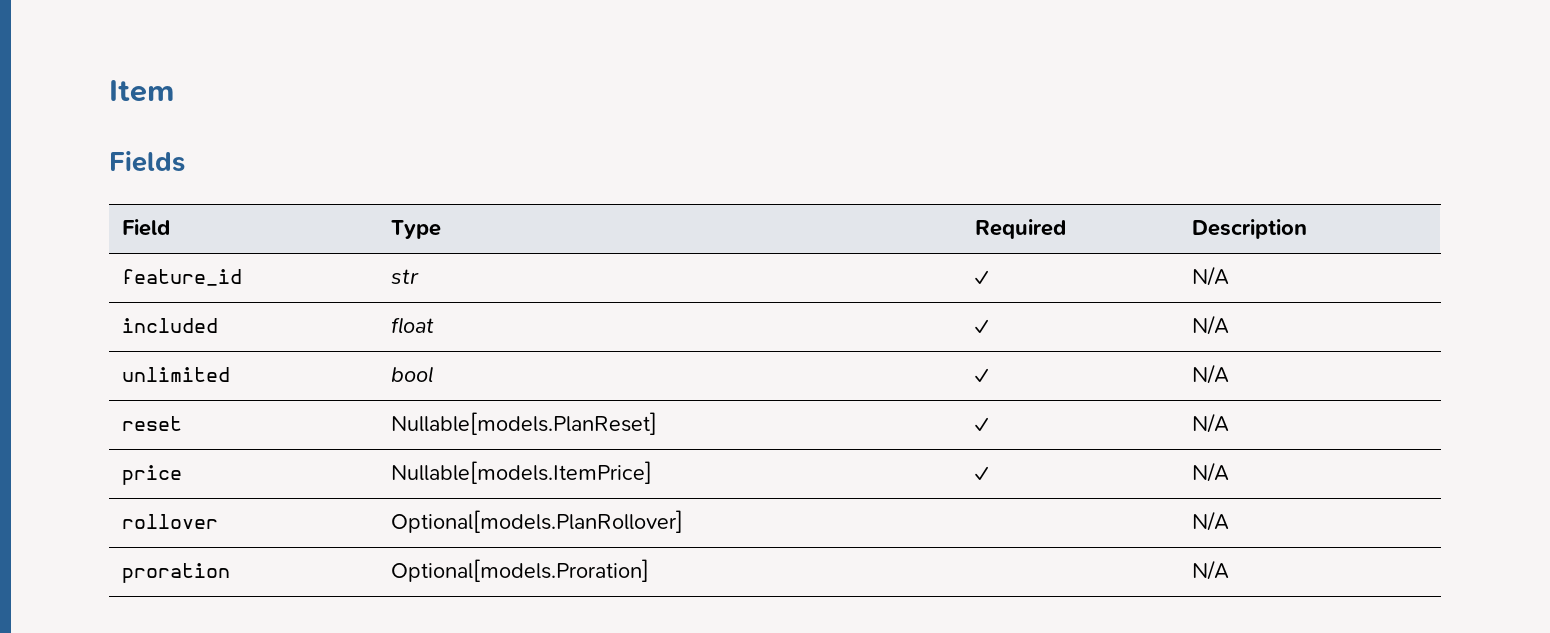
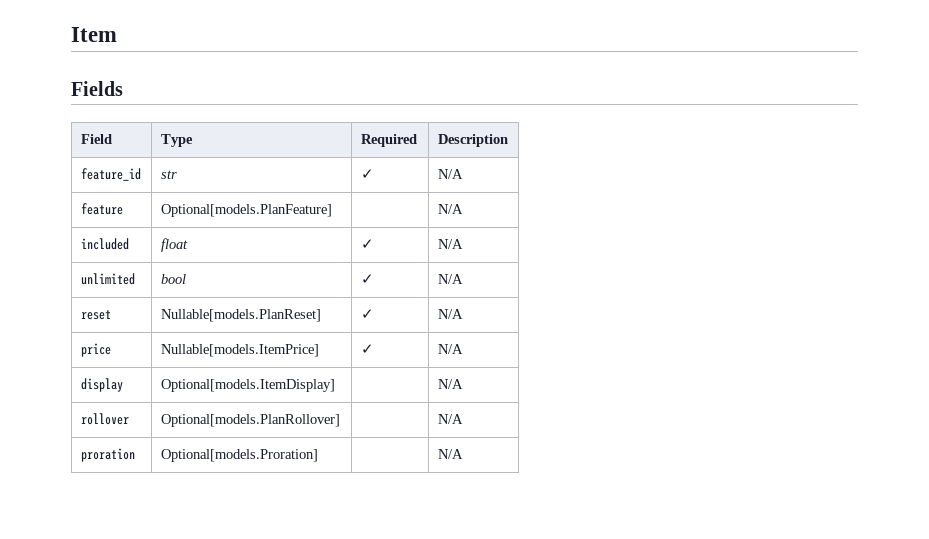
+ feature | Optional[models.PlanFeature] | | N/A
+ display | Optional[models.ItemDisplay] | | N/A

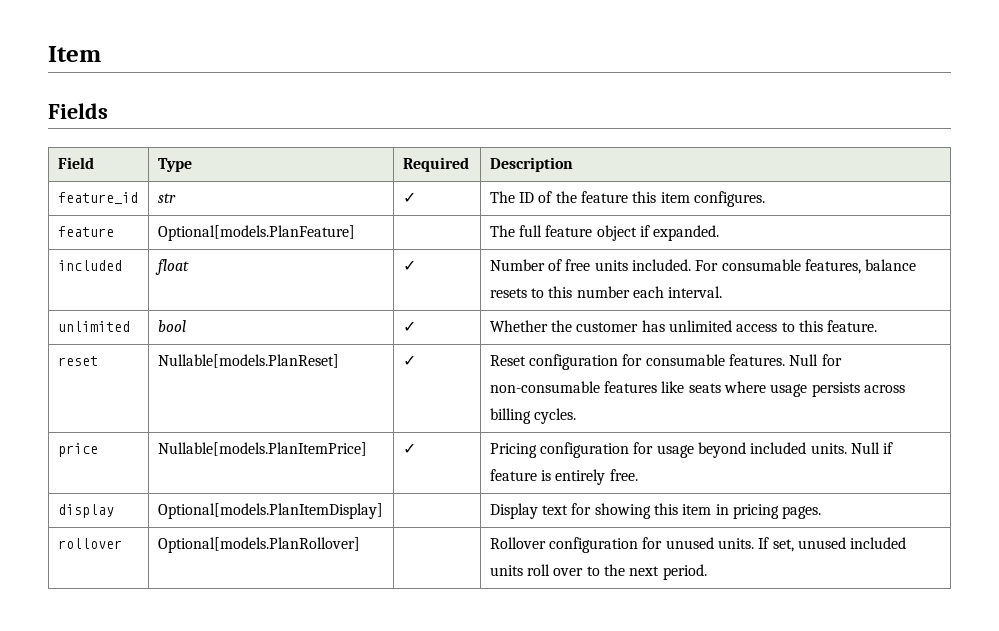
- feature_id | str | ✓ | N/A
- feature | Optional[models.PlanFeature] | | N/A
- included | float | ✓ | N/A
- unlimited | bool | ✓ | N/A
- reset | Nullable[models.PlanReset] | ✓ | N/A
+ feature_id | str | ✓ | The ID of the feature this item configures.
+ feature | Optional[models.PlanFeature] | | The full feature object if expanded.
+ included | float | ✓ | Number of free units included. For consumable features, balance resets to this number each interval.
+ unlimited | bool | ✓ | Whether the customer has unlimited access to this feature.
+ reset | Nullable[models.PlanReset] | ✓ | Reset configuration for consumable features. Null for non-consumable features like seats where usage persists across billing cycles.
- price | Nullable[models.ItemPrice] | ✓ | N/A
- display | Optional[models.ItemDisplay] | | N/A
- rollover | Optional[models.PlanRollover] | | N/A
- proration | Optional[models.Proration] | | N/A
+ price | Nullable[models.PlanItemPrice] | ✓ | Pricing configuration for usage beyond included units. Null if feature is entirely free.
+ display | Optional[models.PlanItemDisplay] | | Display text for showing this item in pricing pages.
+ rollover | Optional[models.PlanRollover] | | Rollover configuration for unused units. If set, unused included units roll over to the next period.

